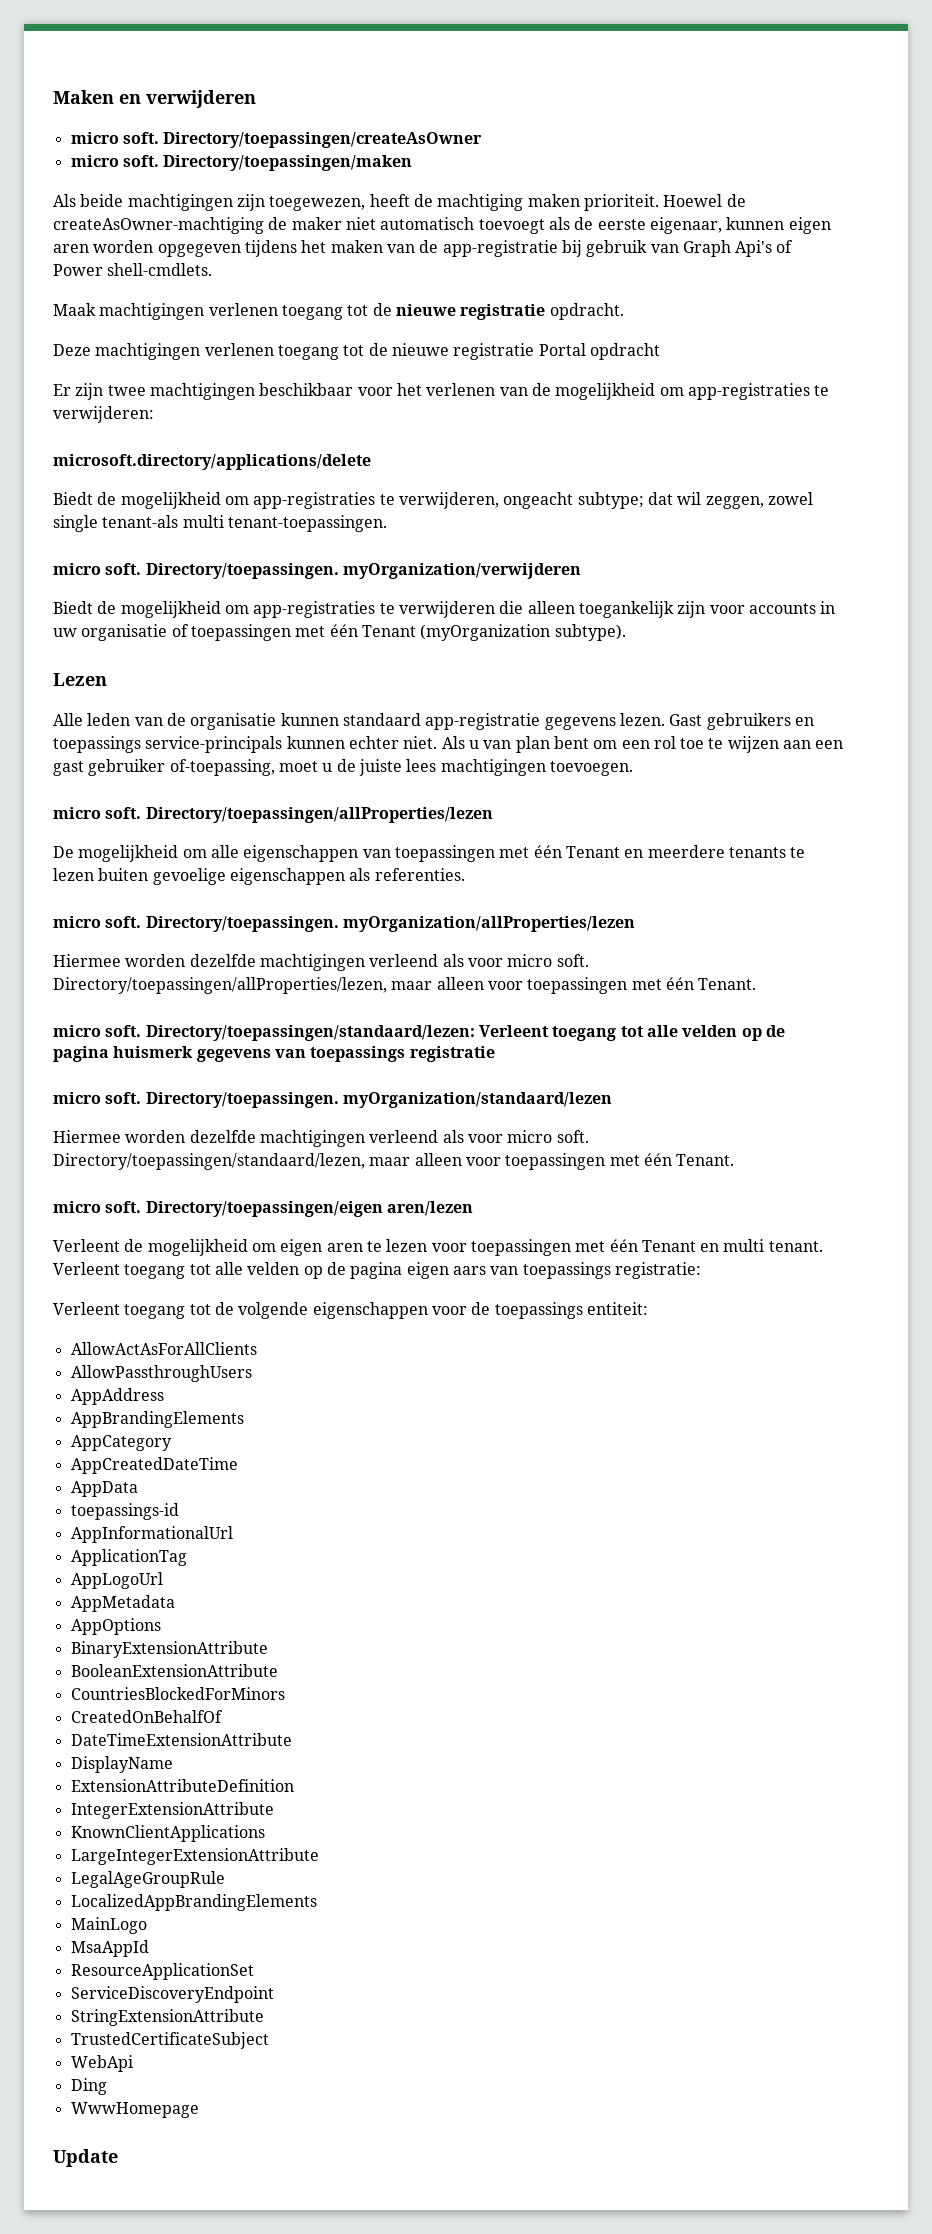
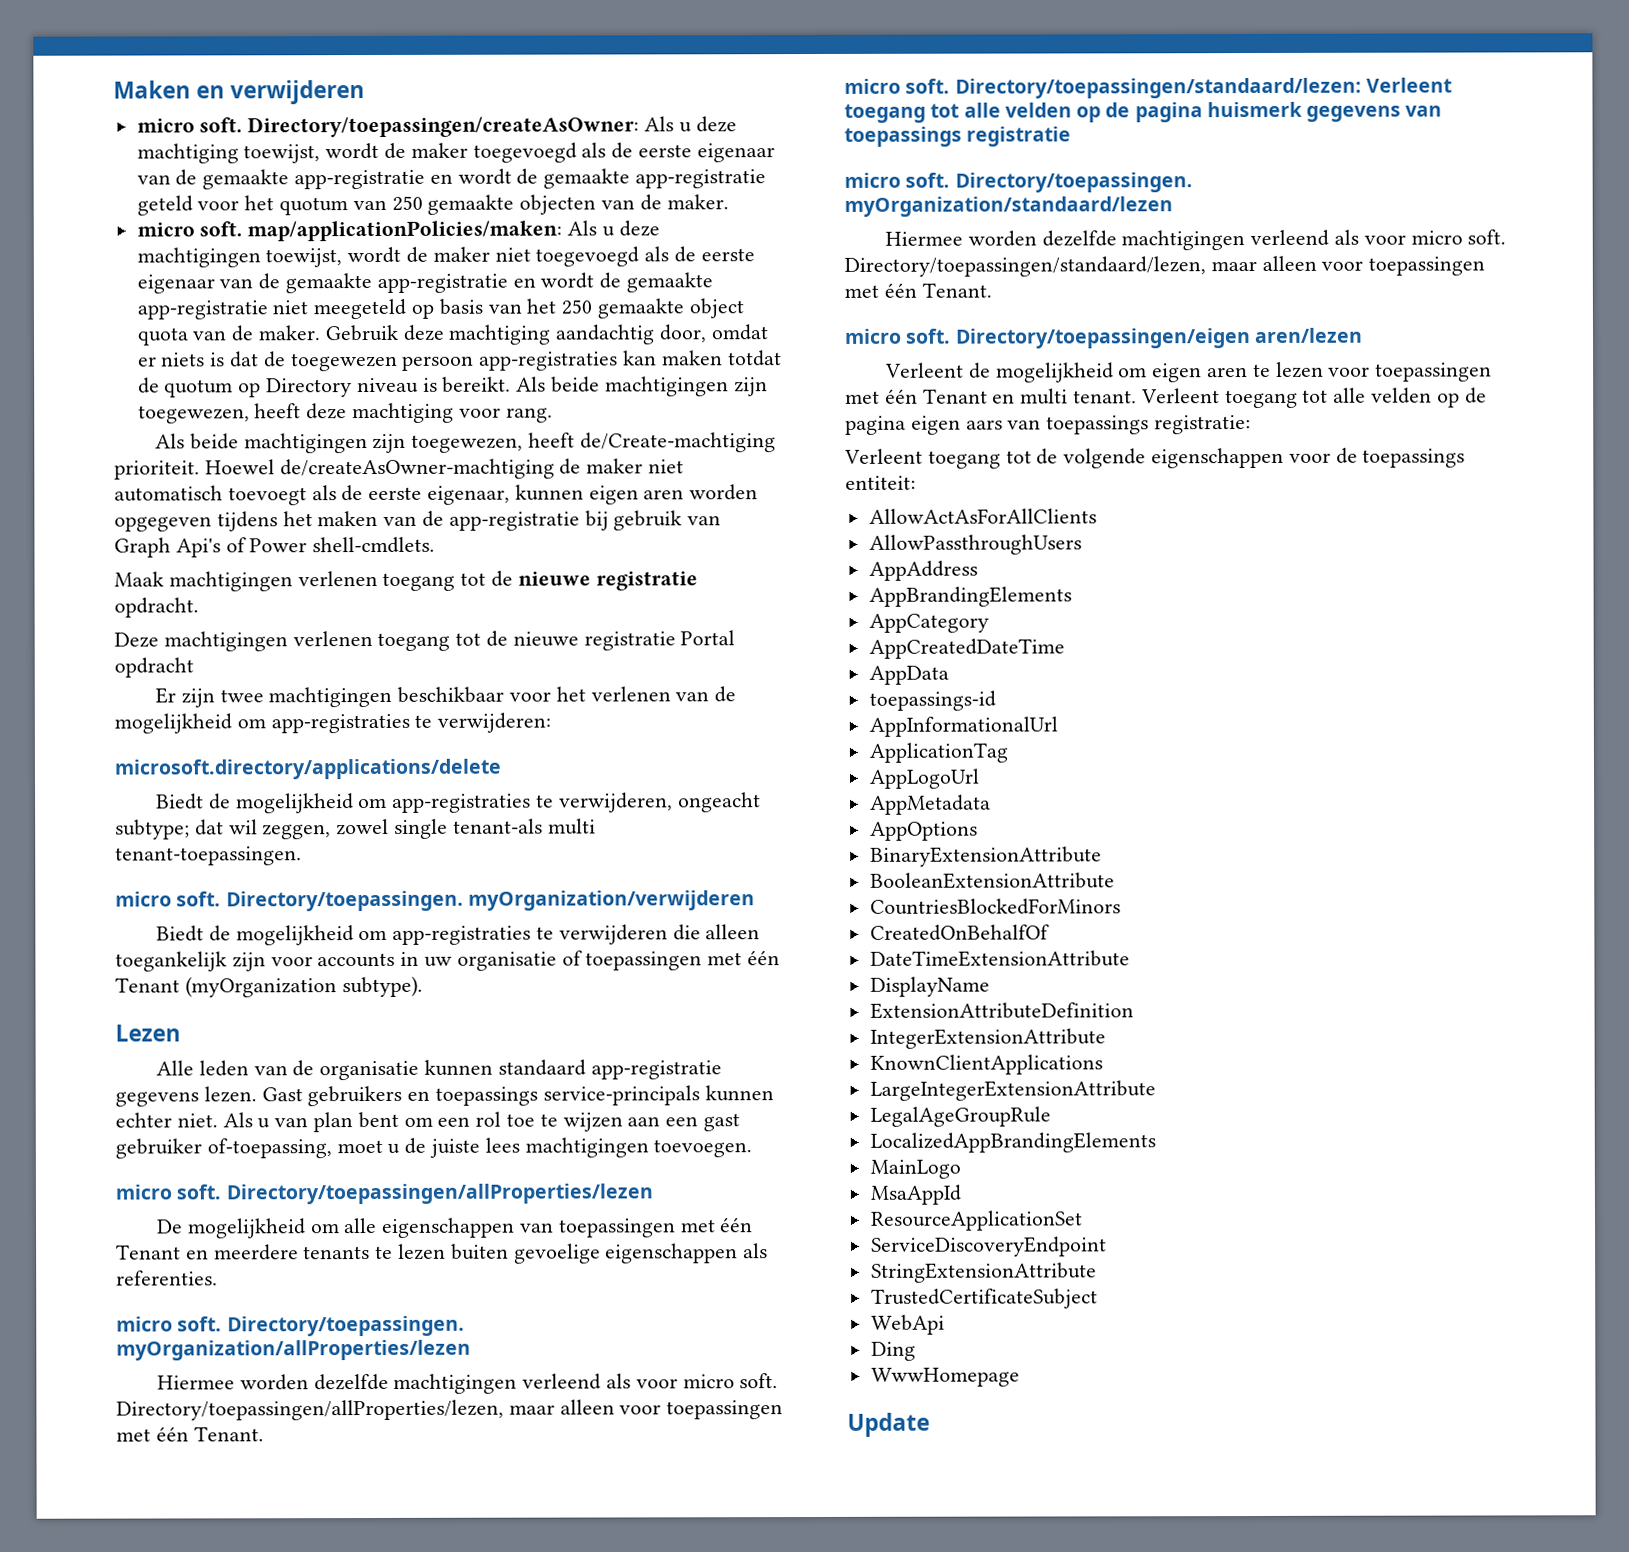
- Directory/toepassingen/createAsOwner
- micro soft. Directory/toepassingen/maken
- Als beide machtigingen zijn toegewezen, heeft de machtiging maken prioriteit. Hoewel de createAsOwner-machtiging de maker niet automatisch toevoegt als de eerste eigenaar, kunnen eigen aren worden opgegeven tijdens het maken van de app-registratie bij gebruik van Graph Api's of Power shell-cmdlets.
+ Directory/toepassingen/createAsOwner: Als u deze machtiging toewijst, wordt de maker toegevoegd als de eerste eigenaar van de gemaakte app-registratie en wordt de gemaakte app-registratie geteld voor het quotum van 250 gemaakte objecten van de maker.
+ micro soft. map/applicationPolicies/maken: Als u deze machtigingen toewijst, wordt de maker niet toegevoegd als de eerste eigenaar van de gemaakte app-registratie en wordt de gemaakte app-registratie niet meegeteld op basis van het 250 gemaakte object quota van de maker. Gebruik deze machtiging aandachtig door, omdat er niets is dat de toegewezen persoon app-registraties kan maken totdat de quotum op Directory niveau is bereikt. Als beide machtigingen zijn toegewezen, heeft deze machtiging voor rang.
+ Als beide machtigingen zijn toegewezen, heeft de/Create-machtiging prioriteit. Hoewel de/createAsOwner-machtiging de maker niet automatisch toevoegt als de eerste eigenaar, kunnen eigen aren worden opgegeven tijdens het maken van de app-registratie bij gebruik van Graph Api's of Power shell-cmdlets.

